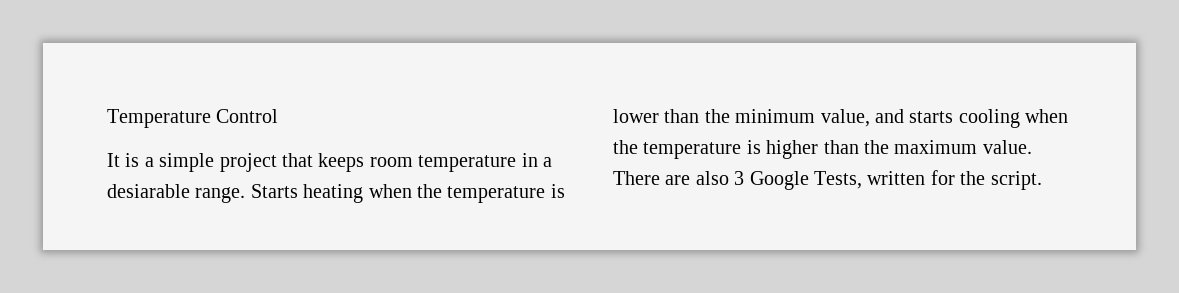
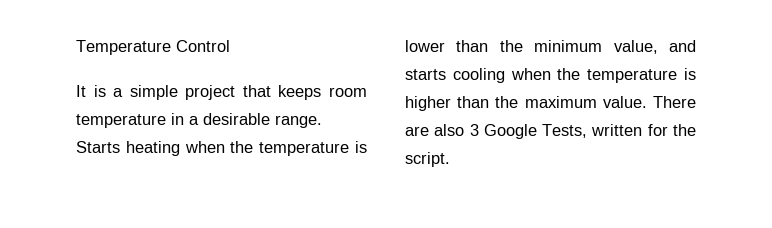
- It is a simple project that keeps room temperature in a desiarable range.
+ It is a simple project that keeps room temperature in a desirable range.

